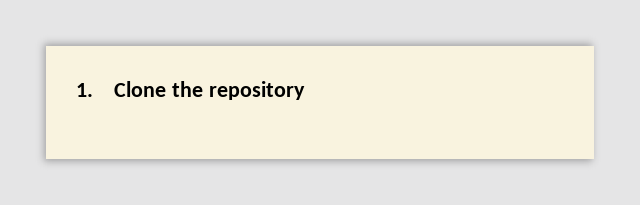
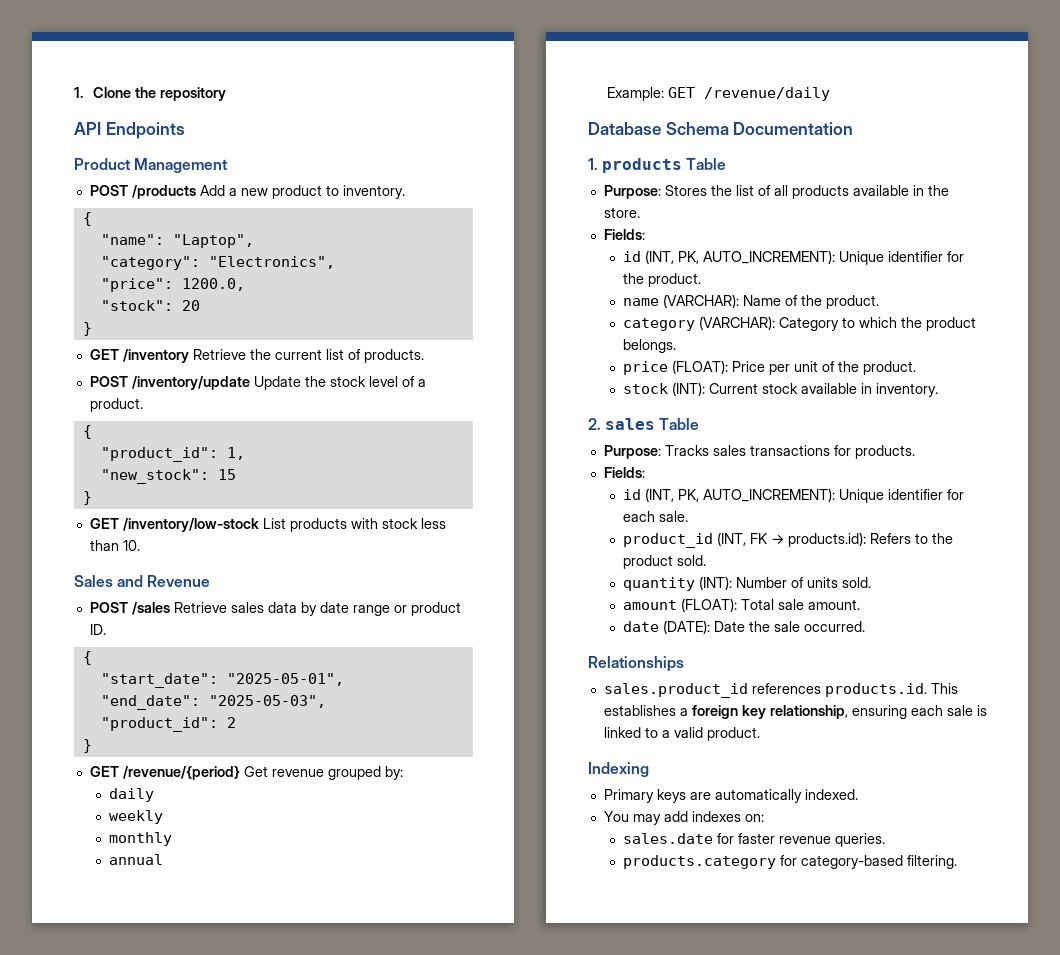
+ API Endpoints
+ Product Management
+ POST /products Add a new product to inventory.
+ {
+ "name": "Laptop",
+ "category": "Electronics",
+ "price": 1200.0,
+ "stock": 20
+ }
+ GET /inventory Retrieve the current list of products.
+ POST /inventory/update Update the stock level of a product.
+ {
+ "product_id": 1,
+ "new_stock": 15
+ }
+ GET /inventory/low-stock List products with stock less than 10.
+ Sales and Revenue
+ POST /sales Retrieve sales data by date range or product ID.
+ {
+ "start_date": "2025-05-01",
+ "end_date": "2025-05-03",
+ "product_id": 2
+ }
+ GET /revenue/{period} Get revenue grouped by:
+ daily
+ weekly
+ monthly
+ annual
+ Example: GET /revenue/daily
+ Database Schema Documentation
+ 1. products Table
+ Purpose: Stores the list of all products available in the store.
+ Fields:
+ id (INT, PK, AUTO_INCREMENT): Unique identifier for the product.
+ name (VARCHAR): Name of the product.
+ category (VARCHAR): Category to which the product belongs.
+ price (FLOAT): Price per unit of the product.
+ stock (INT): Current stock available in inventory.
+ 2. sales Table
+ Purpose: Tracks sales transactions for products.
+ Fields:
+ id (INT, PK, AUTO_INCREMENT): Unique identifier for each sale.
+ product_id (INT, FK → products.id): Refers to the product sold.
+ quantity (INT): Number of units sold.
+ amount (FLOAT): Total sale amount.
+ date (DATE): Date the sale occurred.
+ Relationships
+ sales.product_id references products.id. This establishes a foreign key relationship, ensuring each sale is linked to a valid product.
+ Indexing
+ Primary keys are automatically indexed.
+ You may add indexes on:
+ sales.date for faster revenue queries.
+ products.category for category-based filtering.

